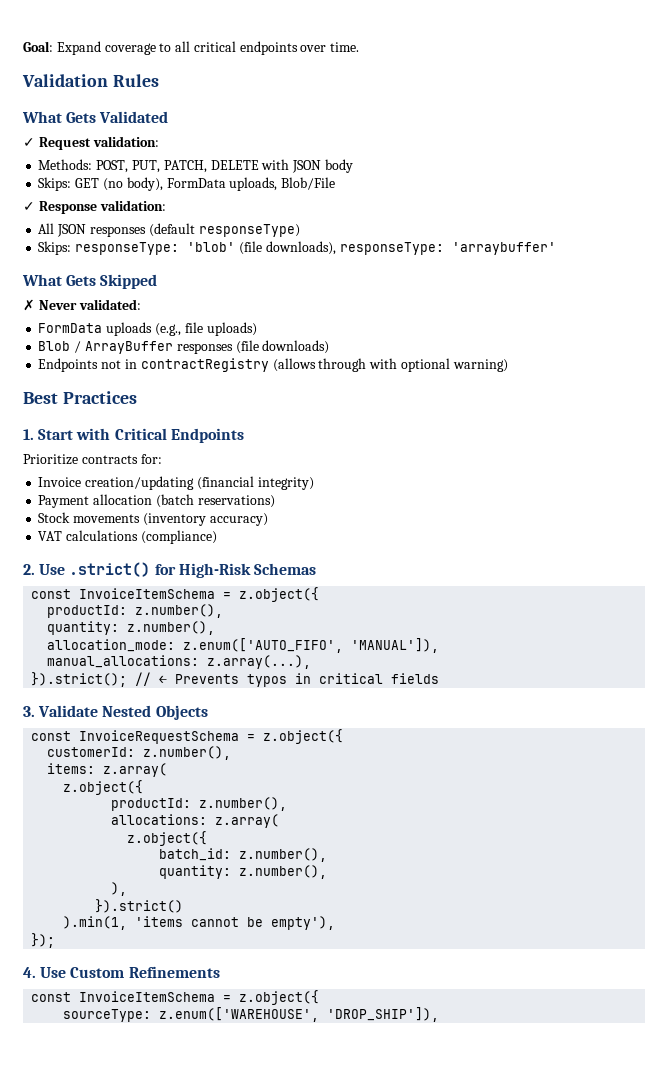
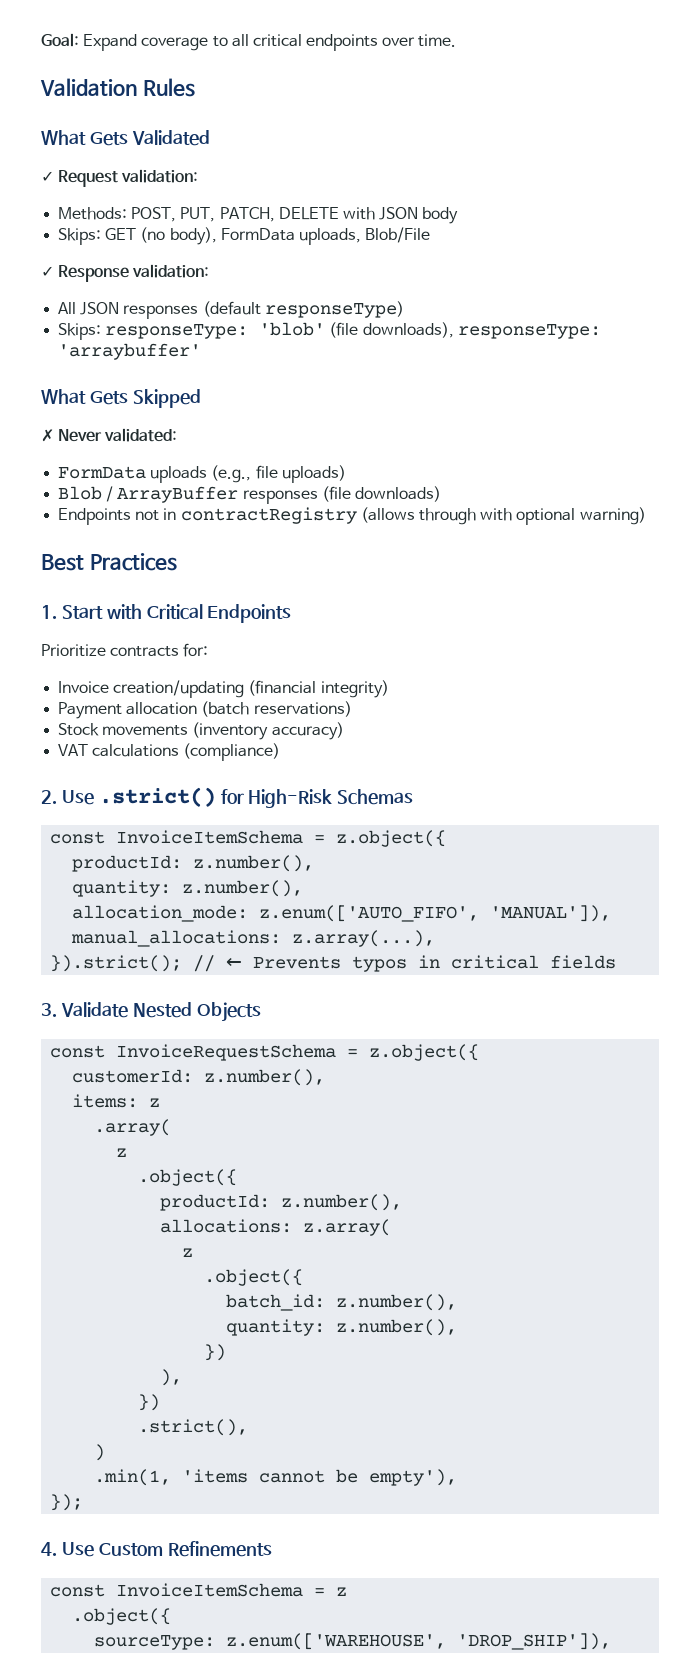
- items: z.array(
- z.object({
+ items: z
+ .array(
+ z
+ .object({
  allocations: z.array(
- z.object({
+ z
+ .object({
  batch_id: z.number(),
  quantity: z.number(),
+ })
  ),
- }).strict()
- ).min(1, 'items cannot be empty'),
+ })
+ .strict(),
+ )
+ .min(1, 'items cannot be empty'),
  4. Use Custom Refinements
- const InvoiceItemSchema = z.object({
+ const InvoiceItemSchema = z
+ .object({

